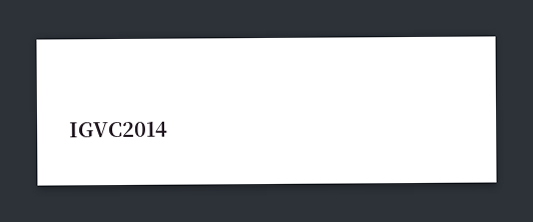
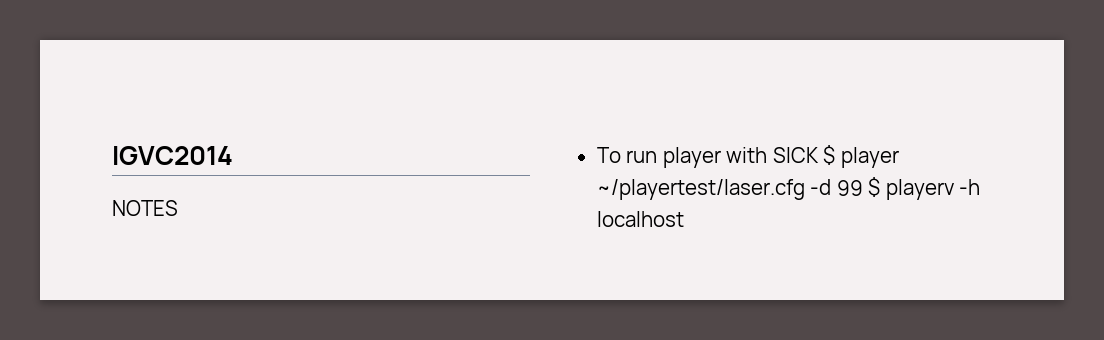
+ NOTES
+ To run player with SICK $ player ~/playertest/laser.cfg -d 99 $ playerv -h localhost

